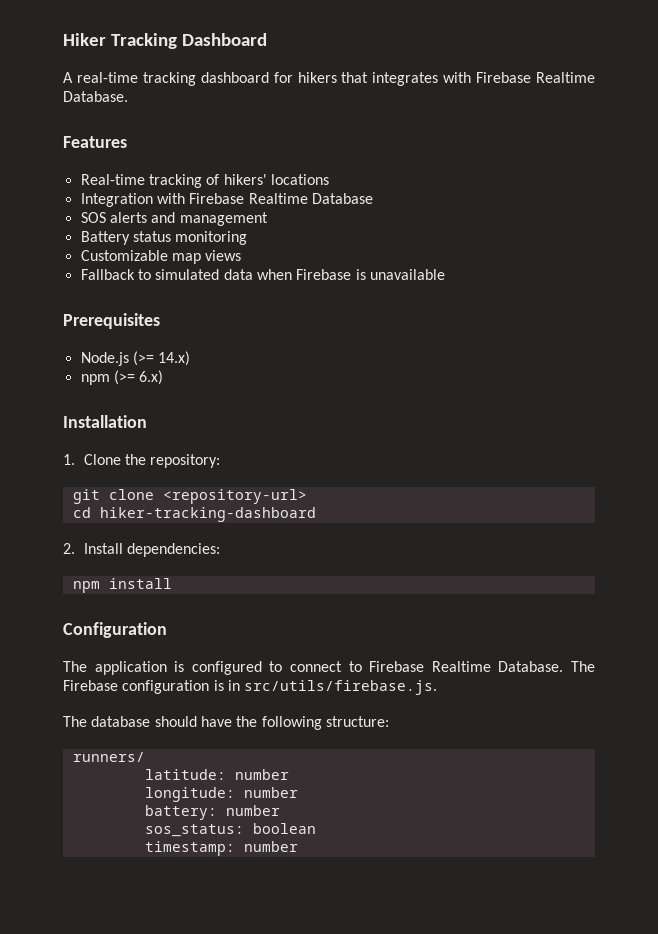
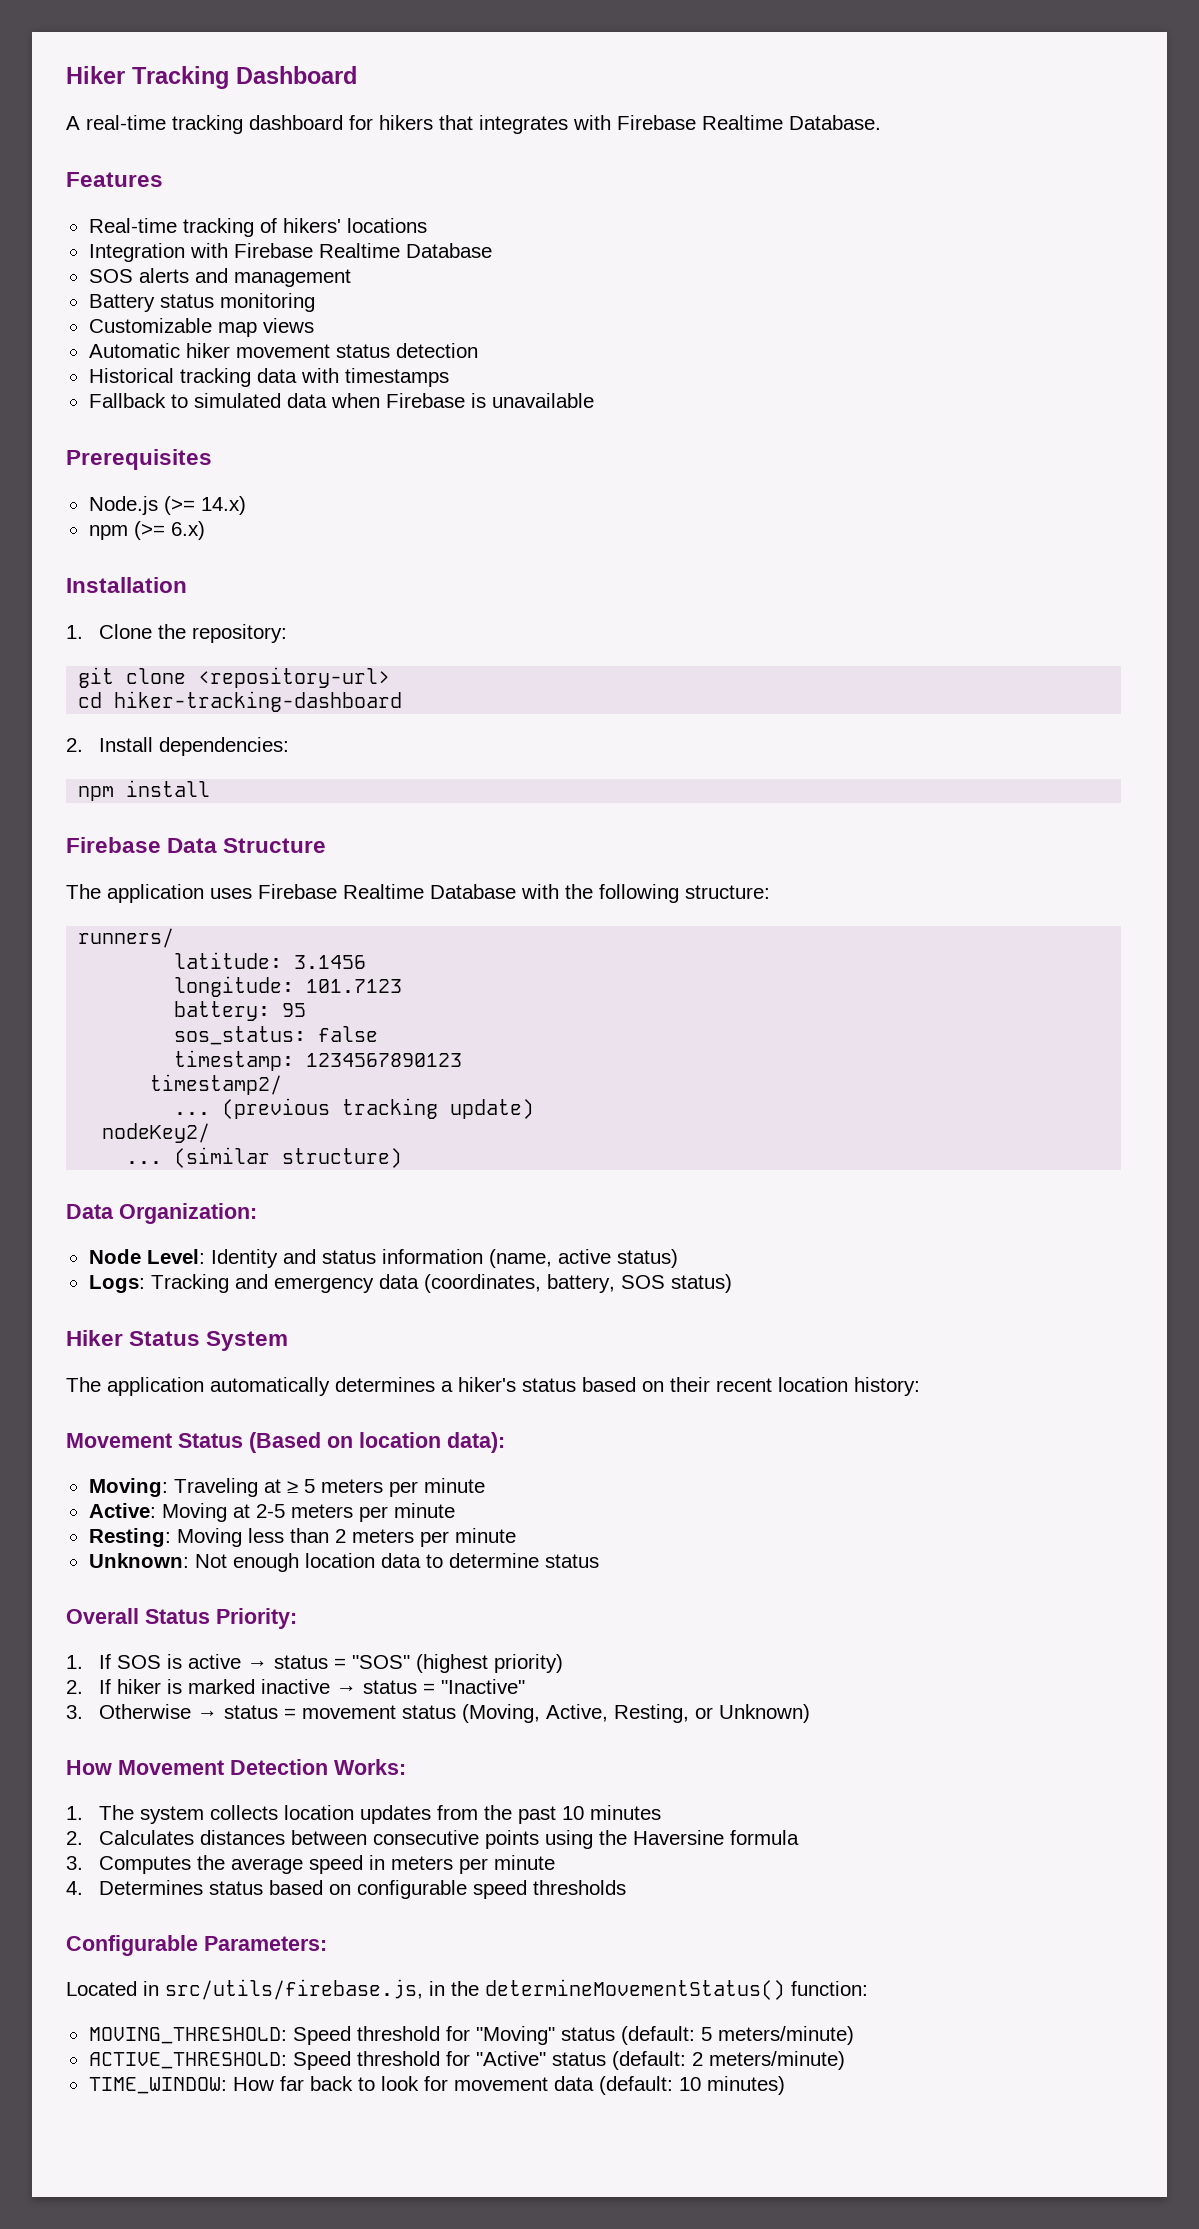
+ Automatic hiker movement status detection
+ Historical tracking data with timestamps
- Configuration
- The application is configured to connect to Firebase Realtime Database. The Firebase configuration is in src/utils/firebase.js.
- The database should have the following structure:
+ Firebase Data Structure
+ The application uses Firebase Realtime Database with the following structure:
- latitude: number
+ latitude: 3.1456
- longitude: number
+ longitude: 101.7123
- battery: number
+ battery: 95
- sos_status: boolean
+ sos_status: false
- timestamp: number
+ timestamp: 1234567890123
+ timestamp2/
+ ... (previous tracking update)
+ nodeKey2/
+ ... (similar structure)
+ Data Organization:
+ Node Level: Identity and status information (name, active status)
+ Logs: Tracking and emergency data (coordinates, battery, SOS status)
+ Hiker Status System
+ The application automatically determines a hiker's status based on their recent location history:
+ Movement Status (Based on location data):
+ Moving: Traveling at ≥ 5 meters per minute
+ Active: Moving at 2-5 meters per minute
+ Resting: Moving less than 2 meters per minute
+ Unknown: Not enough location data to determine status
+ Overall Status Priority:
+ 1. If SOS is active → status = "SOS" (highest priority)
+ 2. If hiker is marked inactive → status = "Inactive"
+ 3. Otherwise → status = movement status (Moving, Active, Resting, or Unknown)
+ How Movement Detection Works:
+ 1. The system collects location updates from the past 10 minutes
+ 2. Calculates distances between consecutive points using the Haversine formula
+ 3. Computes the average speed in meters per minute
+ 4. Determines status based on configurable speed thresholds
+ Configurable Parameters:
+ Located in src/utils/firebase.js, in the determineMovementStatus() function:
+ MOVING_THRESHOLD: Speed threshold for "Moving" status (default: 5 meters/minute)
+ ACTIVE_THRESHOLD: Speed threshold for "Active" status (default: 2 meters/minute)
+ TIME_WINDOW: How far back to look for movement data (default: 10 minutes)

